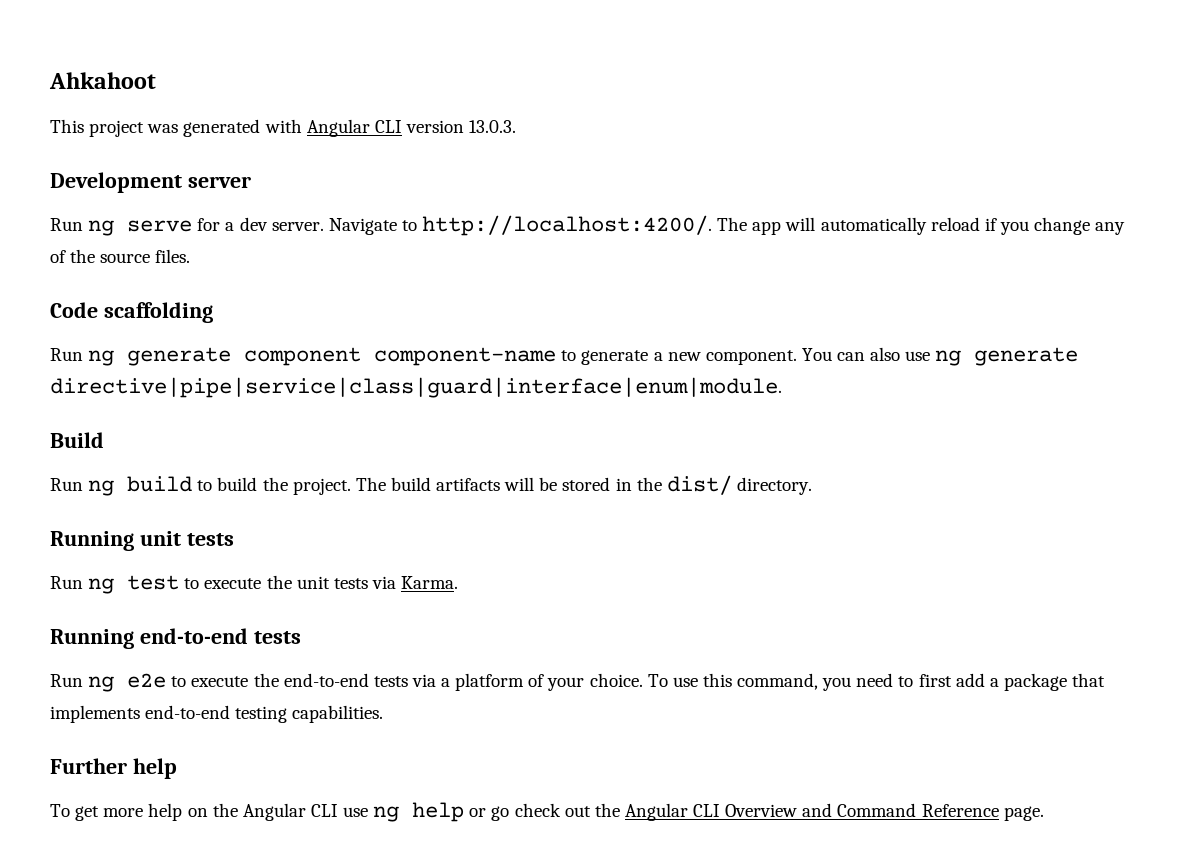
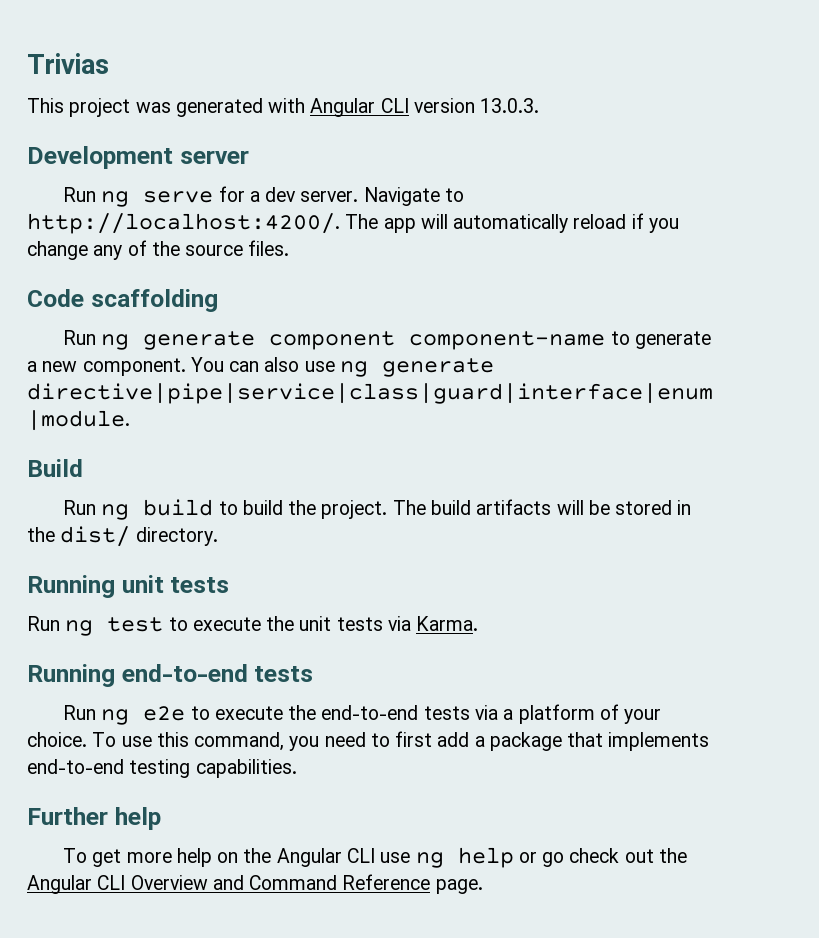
- Ahkahoot
+ Trivias

